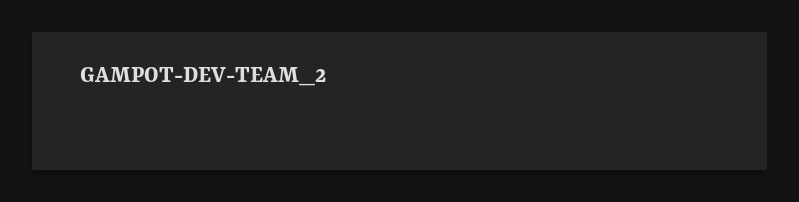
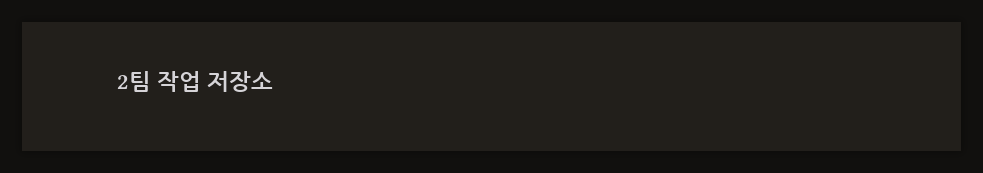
- GAMPOT-DEV-TEAM_2
+ 2팀 작업 저장소

